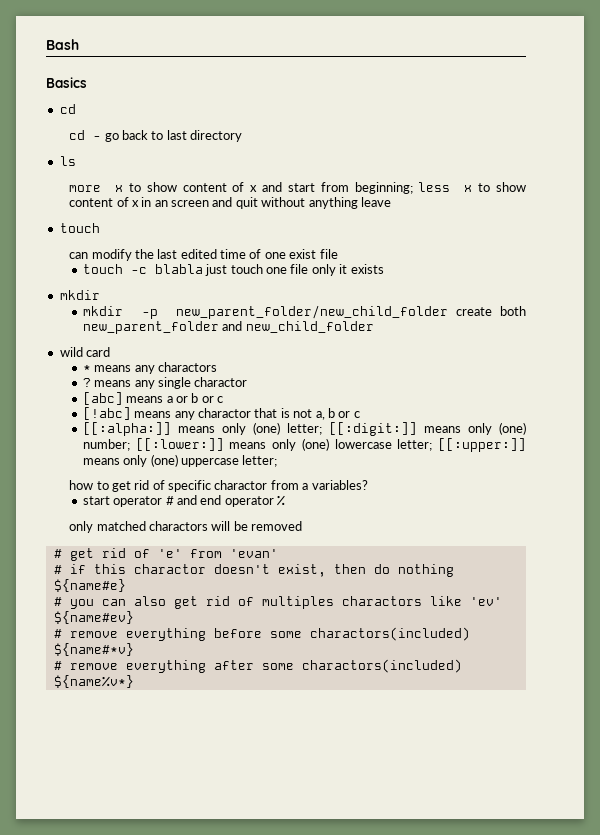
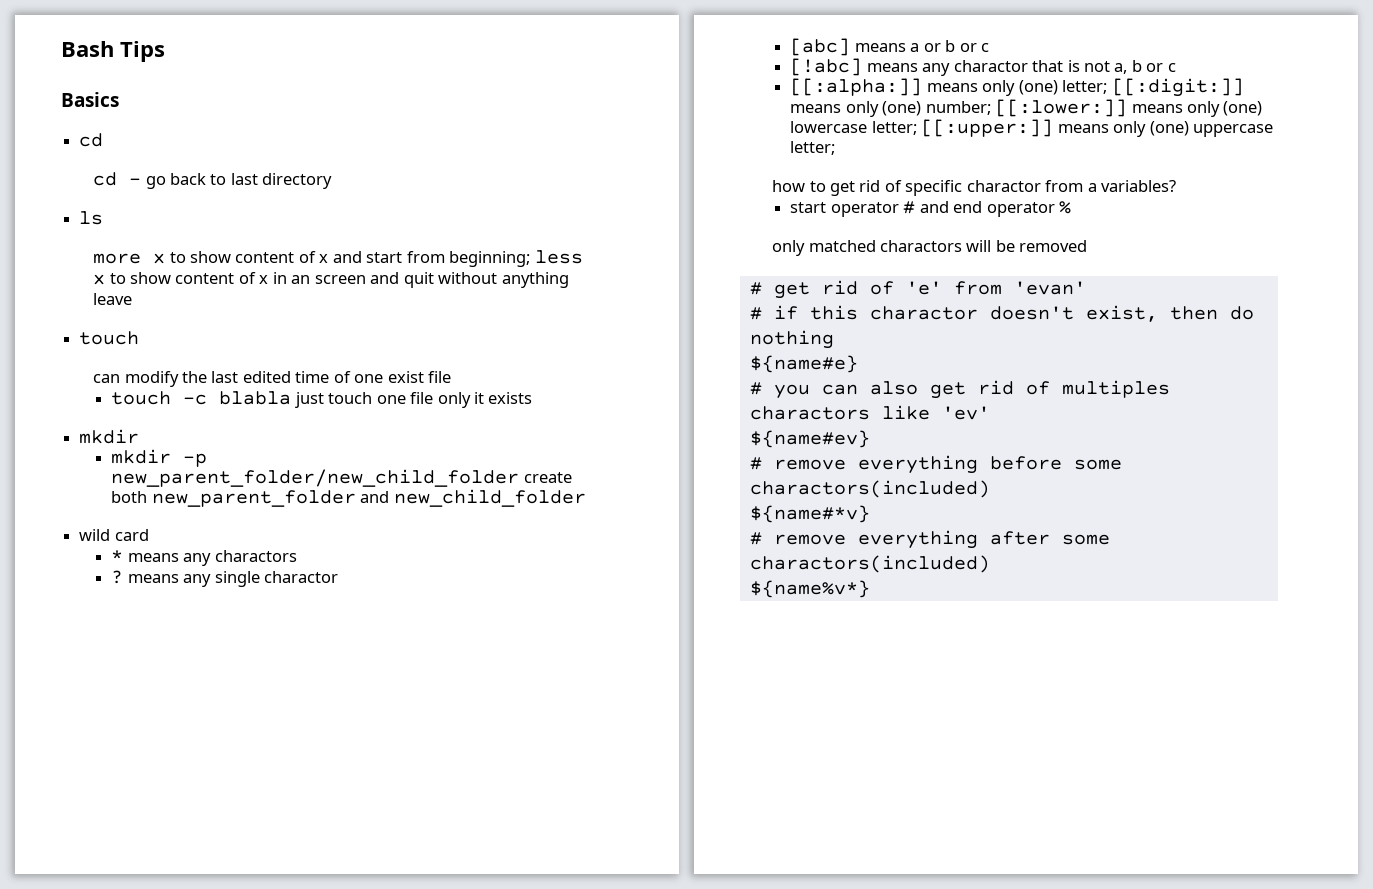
- Bash
+ Bash Tips

